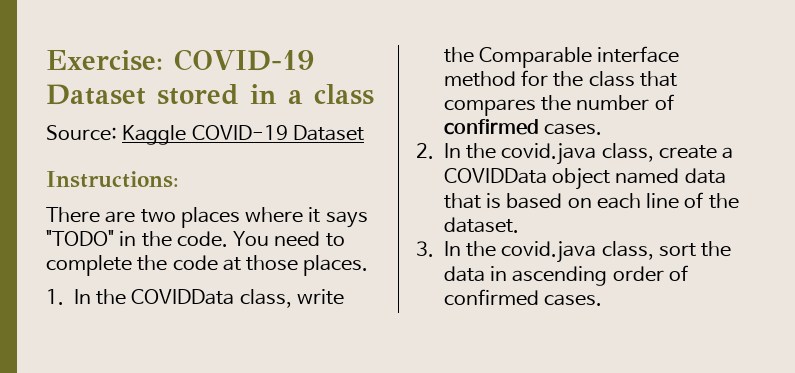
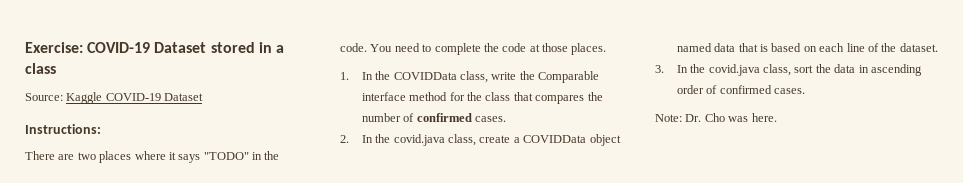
+ Note: Dr. Cho was here.

